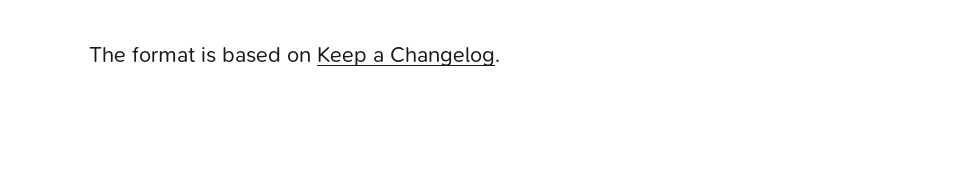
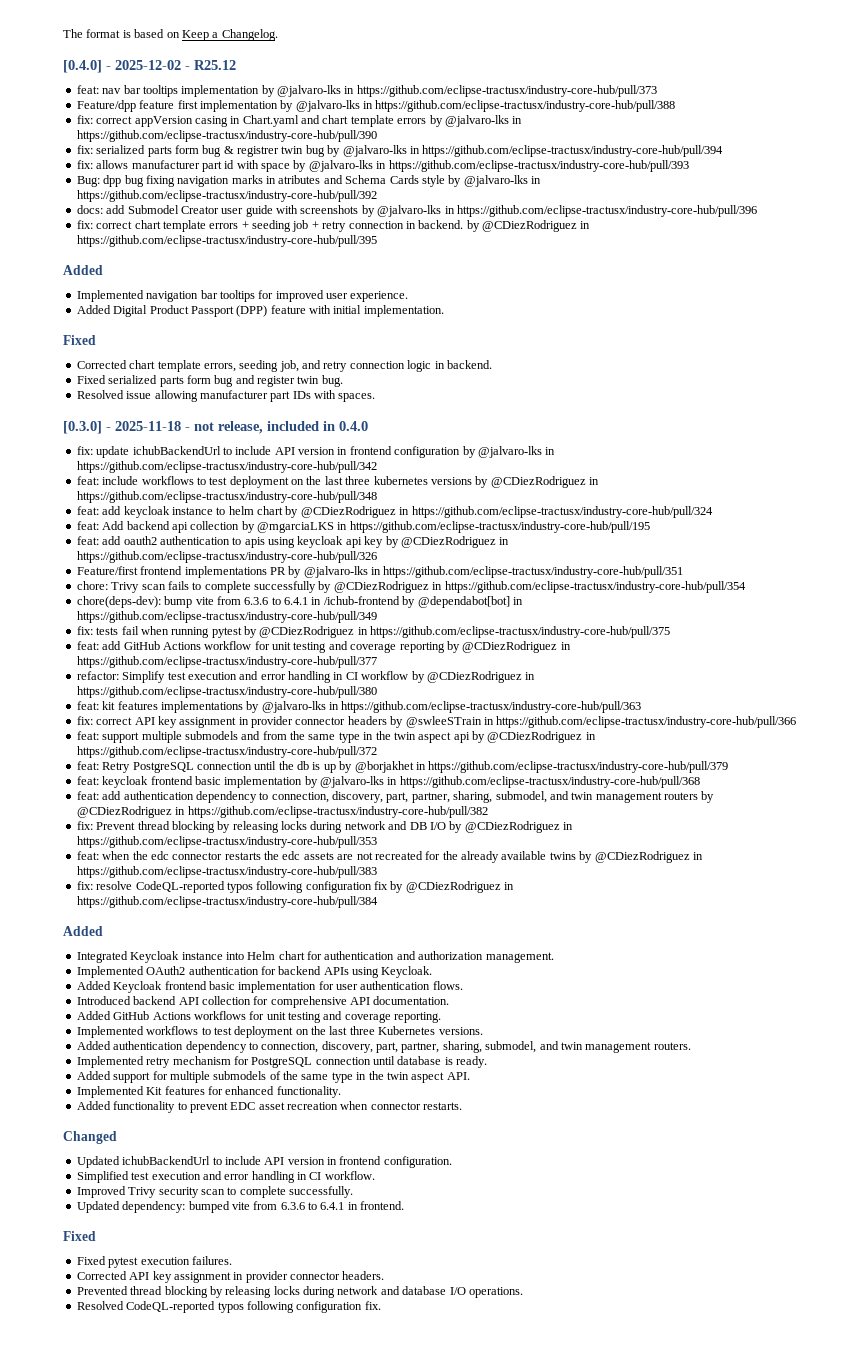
+ [0.4.0] - 2025-12-02 - R25.12
+ feat: nav bar tooltips implementation by @jalvaro-lks in https://github.com/eclipse-tractusx/industry-core-hub/pull/373
+ Feature/dpp feature first implementation by @jalvaro-lks in https://github.com/eclipse-tractusx/industry-core-hub/pull/388
+ fix: correct appVersion casing in Chart.yaml and chart template errors by @jalvaro-lks in https://github.com/eclipse-tractusx/industry-core-hub/pull/390
+ fix: serialized parts form bug & registrer twin bug by @jalvaro-lks in https://github.com/eclipse-tractusx/industry-core-hub/pull/394
+ fix: allows manufacturer part id with space by @jalvaro-lks in https://github.com/eclipse-tractusx/industry-core-hub/pull/393
+ Bug: dpp bug fixing navigation marks in atributes and Schema Cards style by @jalvaro-lks in https://github.com/eclipse-tractusx/industry-core-hub/pull/392
+ docs: add Submodel Creator user guide with screenshots by @jalvaro-lks in https://github.com/eclipse-tractusx/industry-core-hub/pull/396
+ fix: correct chart template errors + seeding job + retry connection in backend. by @CDiezRodriguez in https://github.com/eclipse-tractusx/industry-core-hub/pull/395
+ Added
+ Implemented navigation bar tooltips for improved user experience.
+ Added Digital Product Passport (DPP) feature with initial implementation.
+ Fixed
+ Corrected chart template errors, seeding job, and retry connection logic in backend.
+ Fixed serialized parts form bug and register twin bug.
+ Resolved issue allowing manufacturer part IDs with spaces.
+ [0.3.0] - 2025-11-18 - not release, included in 0.4.0
+ fix: update ichubBackendUrl to include API version in frontend configuration by @jalvaro-lks in https://github.com/eclipse-tractusx/industry-core-hub/pull/342
+ feat: include workflows to test deployment on the last three kubernetes versions by @CDiezRodriguez in https://github.com/eclipse-tractusx/industry-core-hub/pull/348
+ feat: add keycloak instance to helm chart by @CDiezRodriguez in https://github.com/eclipse-tractusx/industry-core-hub/pull/324
+ feat: Add backend api collection by @mgarciaLKS in https://github.com/eclipse-tractusx/industry-core-hub/pull/195
+ feat: add oauth2 authentication to apis using keycloak api key by @CDiezRodriguez in https://github.com/eclipse-tractusx/industry-core-hub/pull/326
+ Feature/first frontend implementations PR by @jalvaro-lks in https://github.com/eclipse-tractusx/industry-core-hub/pull/351
+ chore: Trivy scan fails to complete successfully by @CDiezRodriguez in https://github.com/eclipse-tractusx/industry-core-hub/pull/354
+ chore(deps-dev): bump vite from 6.3.6 to 6.4.1 in /ichub-frontend by @dependabot[bot] in https://github.com/eclipse-tractusx/industry-core-hub/pull/349
+ fix: tests fail when running pytest by @CDiezRodriguez in https://github.com/eclipse-tractusx/industry-core-hub/pull/375
+ feat: add GitHub Actions workflow for unit testing and coverage reporting by @CDiezRodriguez in https://github.com/eclipse-tractusx/industry-core-hub/pull/377
+ refactor: Simplify test execution and error handling in CI workflow by @CDiezRodriguez in https://github.com/eclipse-tractusx/industry-core-hub/pull/380
+ feat: kit features implementations by @jalvaro-lks in https://github.com/eclipse-tractusx/industry-core-hub/pull/363
+ fix: correct API key assignment in provider connector headers by @swleeSTrain in https://github.com/eclipse-tractusx/industry-core-hub/pull/366
+ feat: support multiple submodels and from the same type in the twin aspect api by @CDiezRodriguez in https://github.com/eclipse-tractusx/industry-core-hub/pull/372
+ feat: Retry PostgreSQL connection until the db is up by @borjakhet in https://github.com/eclipse-tractusx/industry-core-hub/pull/379
+ feat: keycloak frontend basic implementation by @jalvaro-lks in https://github.com/eclipse-tractusx/industry-core-hub/pull/368
+ feat: add authentication dependency to connection, discovery, part, partner, sharing, submodel, and twin management routers by @CDiezRodriguez in https://github.com/eclipse-tractusx/industry-core-hub/pull/382
+ fix: Prevent thread blocking by releasing locks during network and DB I/O by @CDiezRodriguez in https://github.com/eclipse-tractusx/industry-core-hub/pull/353
+ feat: when the edc connector restarts the edc assets are not recreated for the already available twins by @CDiezRodriguez in https://github.com/eclipse-tractusx/industry-core-hub/pull/383
+ fix: resolve CodeQL-reported typos following configuration fix by @CDiezRodriguez in https://github.com/eclipse-tractusx/industry-core-hub/pull/384
+ Added
+ Integrated Keycloak instance into Helm chart for authentication and authorization management.
+ Implemented OAuth2 authentication for backend APIs using Keycloak.
+ Added Keycloak frontend basic implementation for user authentication flows.
+ Introduced backend API collection for comprehensive API documentation.
+ Added GitHub Actions workflows for unit testing and coverage reporting.
+ Implemented workflows to test deployment on the last three Kubernetes versions.
+ Added authentication dependency to connection, discovery, part, partner, sharing, submodel, and twin management routers.
+ Implemented retry mechanism for PostgreSQL connection until database is ready.
+ Added support for multiple submodels of the same type in the twin aspect API.
+ Implemented Kit features for enhanced functionality.
+ Added functionality to prevent EDC asset recreation when connector restarts.
+ Changed
+ Updated ichubBackendUrl to include API version in frontend configuration.
+ Simplified test execution and error handling in CI workflow.
+ Improved Trivy security scan to complete successfully.
+ Updated dependency: bumped vite from 6.3.6 to 6.4.1 in frontend.
+ Fixed
+ Fixed pytest execution failures.
+ Corrected API key assignment in provider connector headers.
+ Prevented thread blocking by releasing locks during network and database I/O operations.
+ Resolved CodeQL-reported typos following configuration fix.

